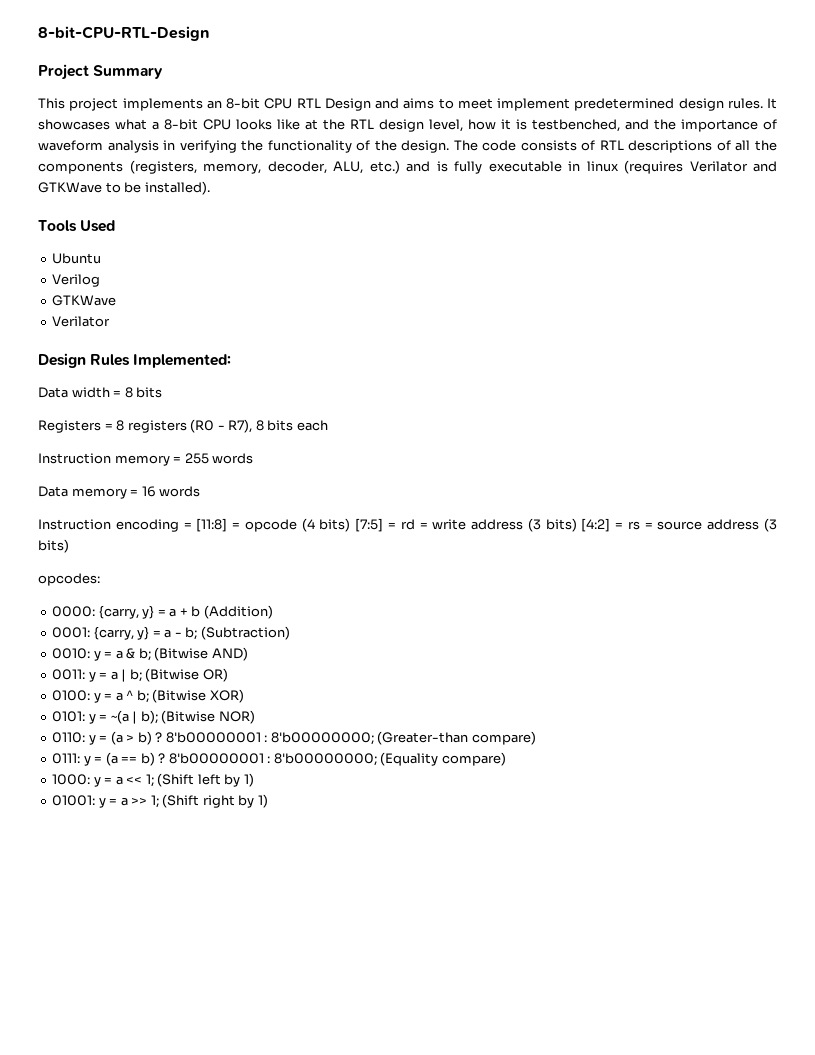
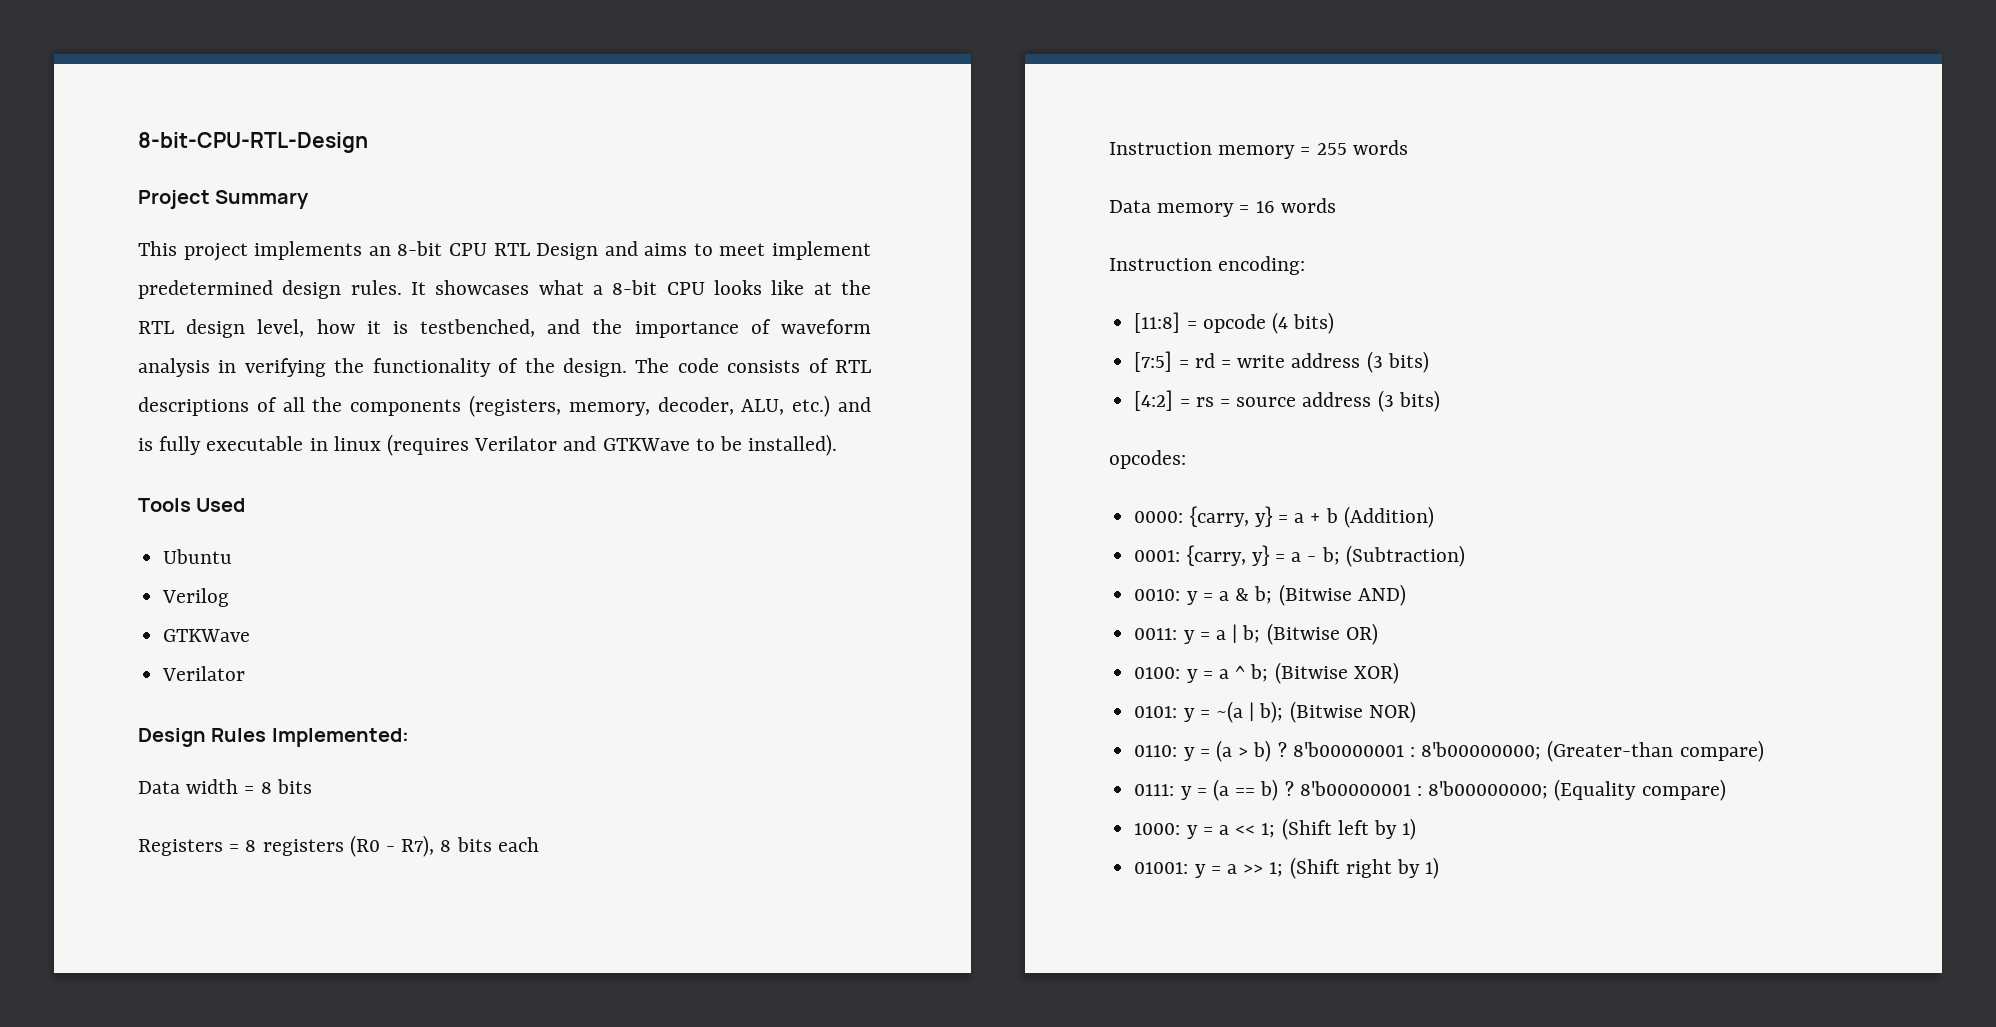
- Instruction encoding = [11:8] = opcode (4 bits) [7:5] = rd = write address (3 bits) [4:2] = rs = source address (3 bits)
+ Instruction encoding:
+ [11:8] = opcode (4 bits)
+ [7:5] = rd = write address (3 bits)
+ [4:2] = rs = source address (3 bits)

